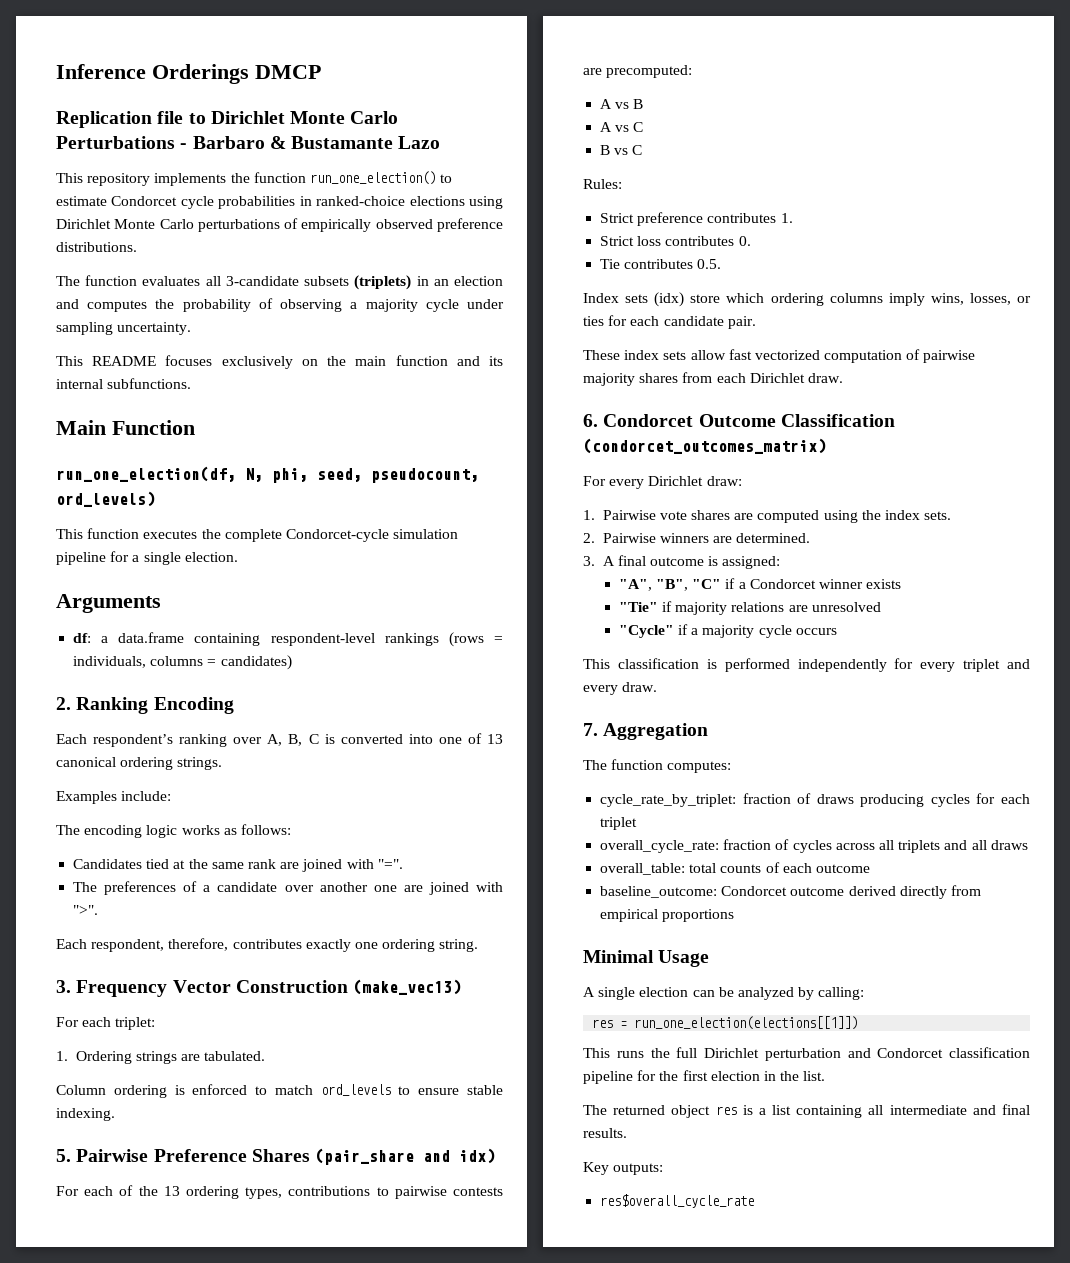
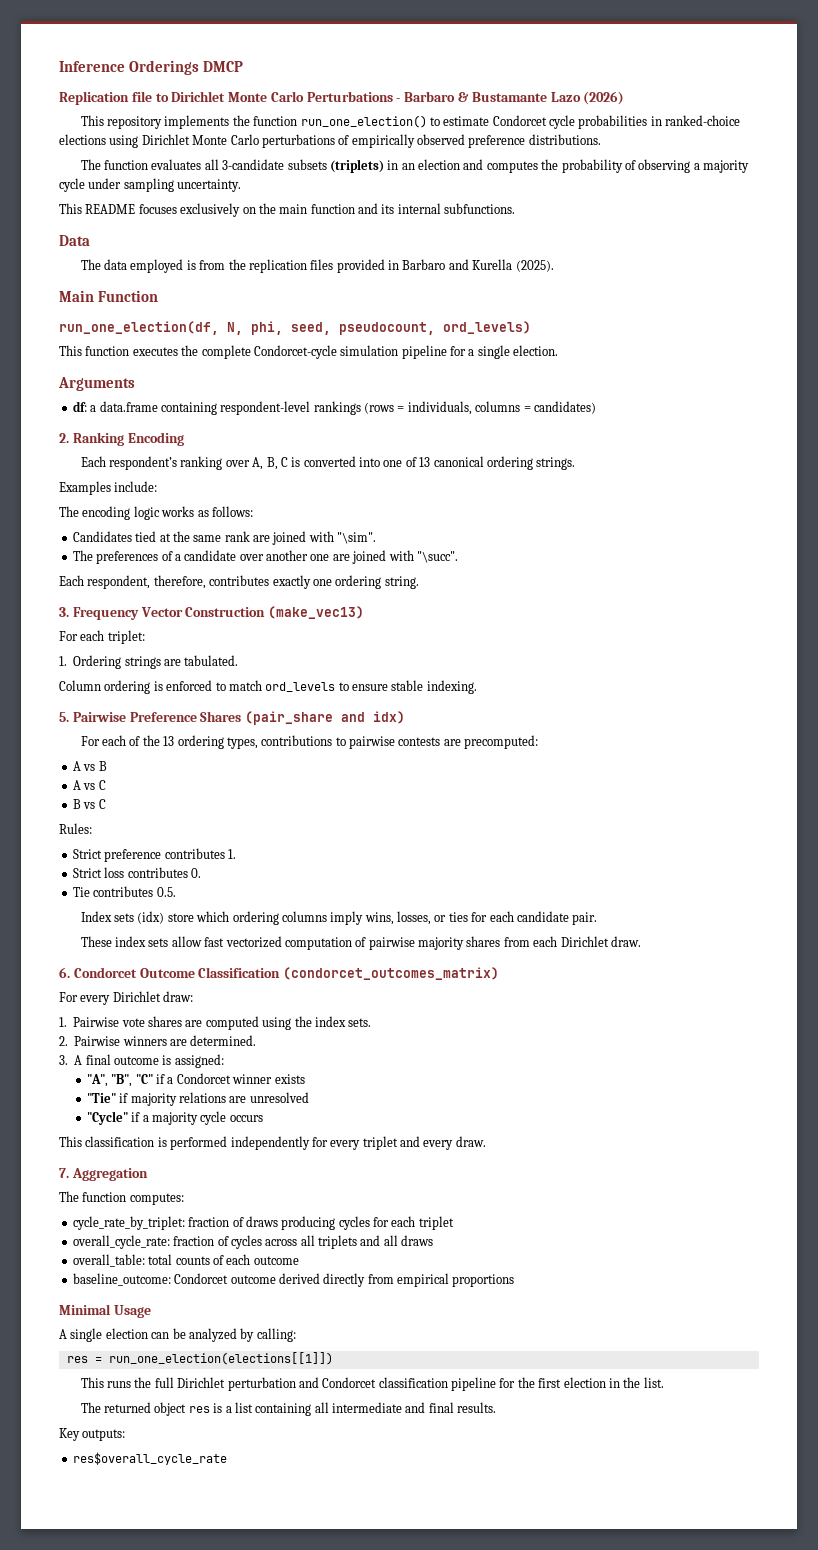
- Replication file to Dirichlet Monte Carlo Perturbations - Barbaro & Bustamante Lazo
+ Replication file to Dirichlet Monte Carlo Perturbations - Barbaro & Bustamante Lazo (2026)
+ Data
+ The data employed is from the replication files provided in Barbaro and Kurella (2025).
- Candidates tied at the same rank are joined with "=".
+ Candidates tied at the same rank are joined with "\sim".
- The preferences of a candidate over another one are joined with ">".
+ The preferences of a candidate over another one are joined with "\succ".

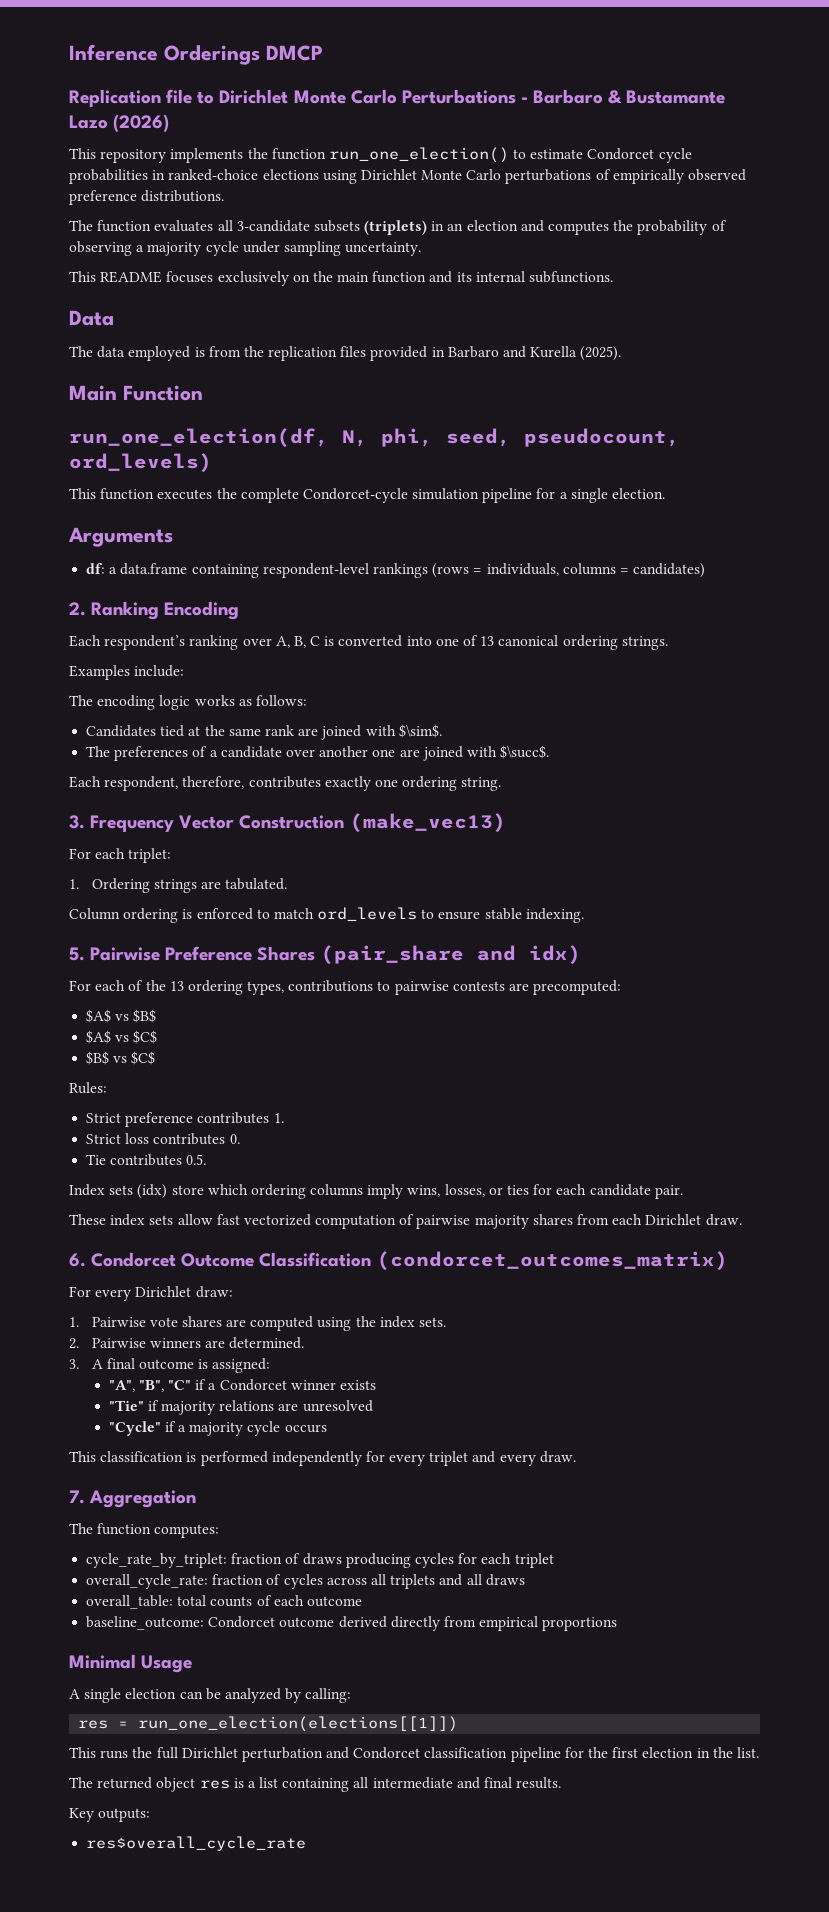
- Candidates tied at the same rank are joined with "\sim".
+ Candidates tied at the same rank are joined with $\sim$.
- The preferences of a candidate over another one are joined with "\succ".
+ The preferences of a candidate over another one are joined with $\succ$.
- A vs B
- A vs C
- B vs C
+ $A$ vs $B$
+ $A$ vs $C$
+ $B$ vs $C$

